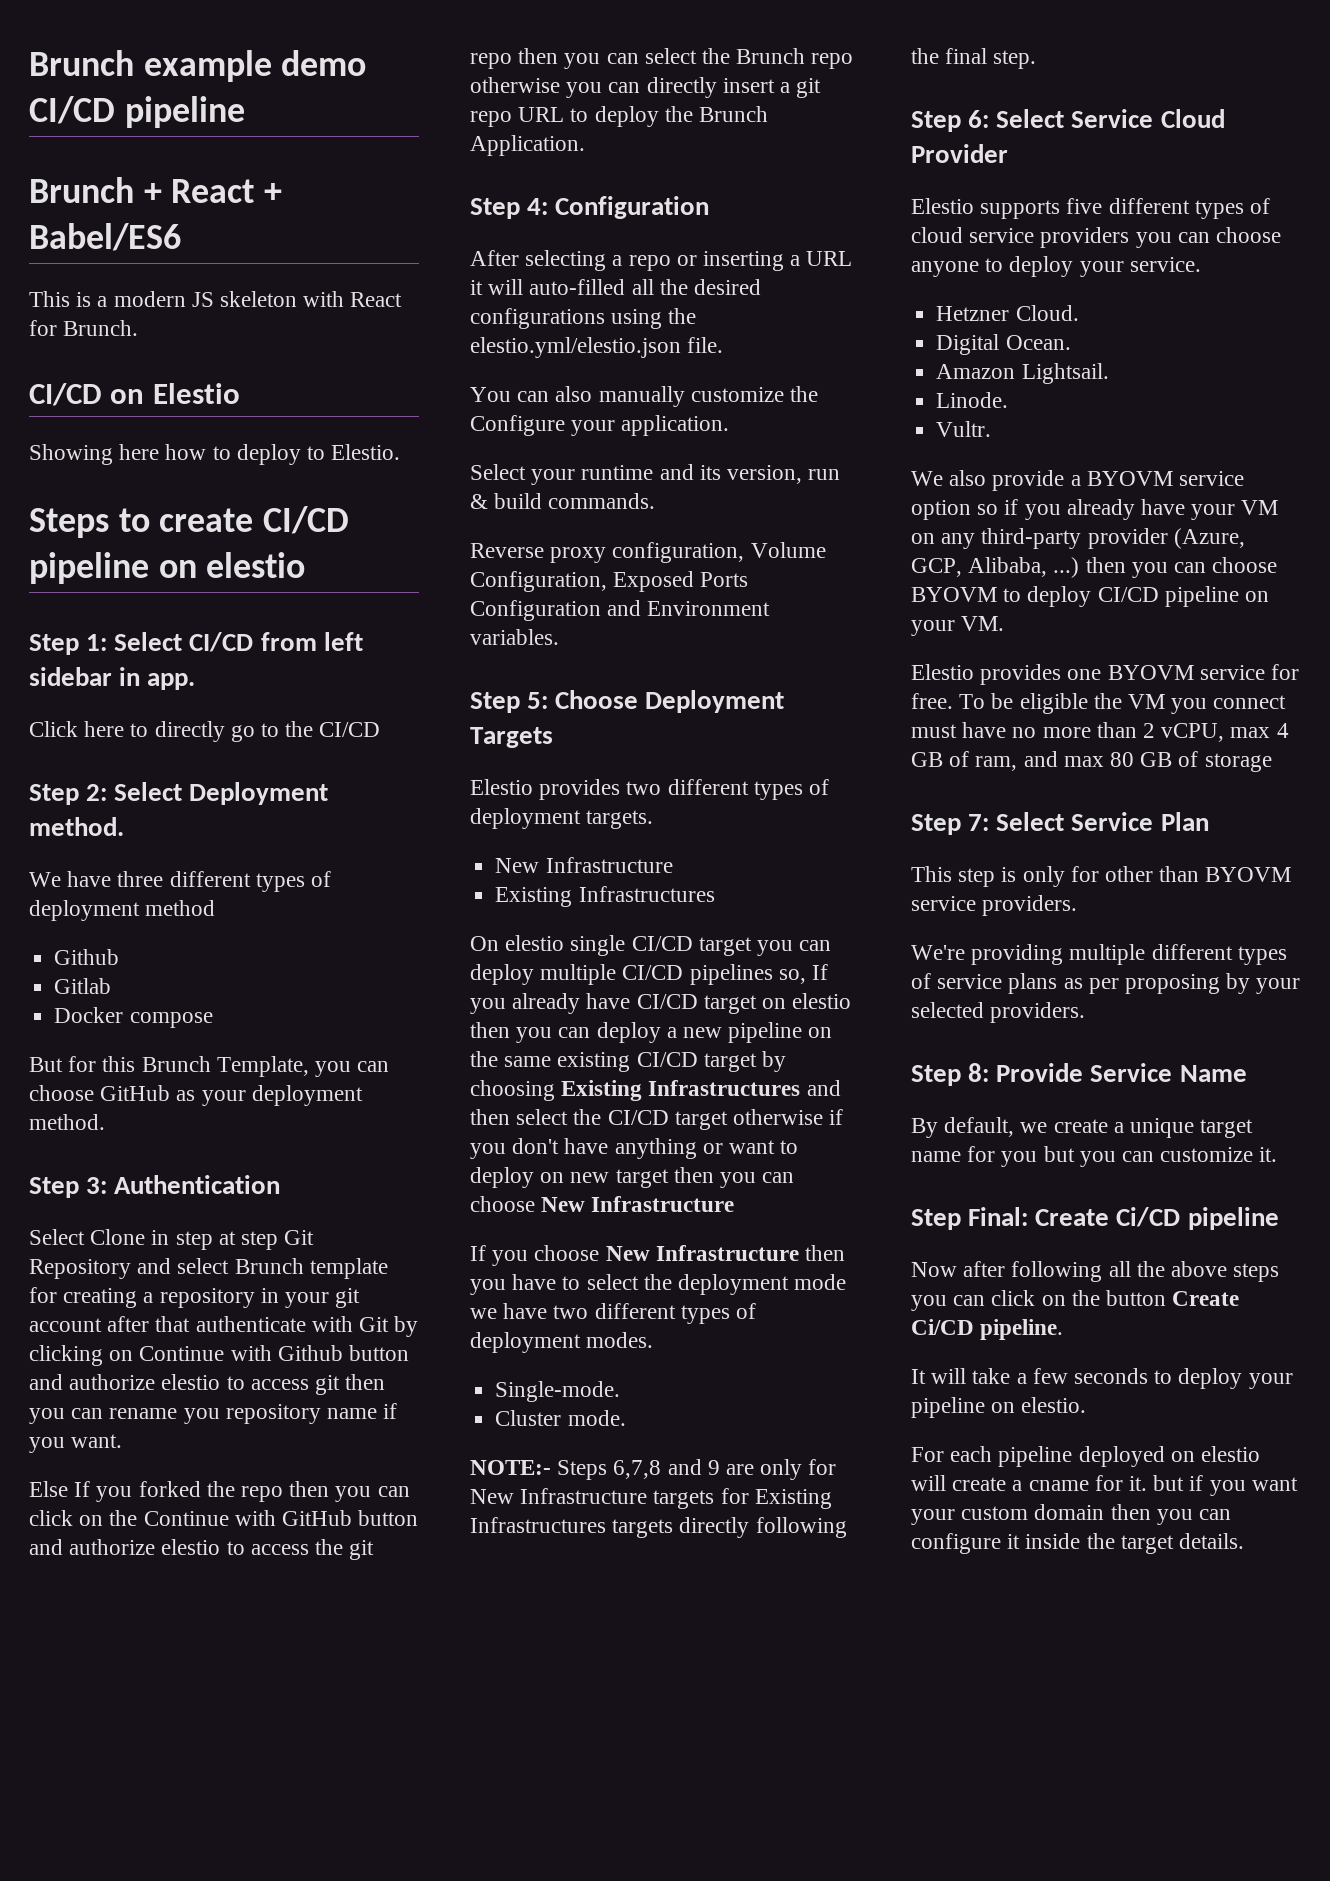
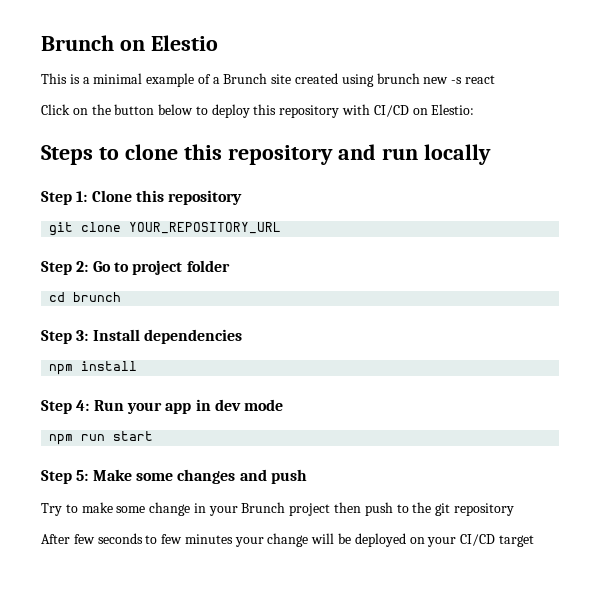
- Brunch example demo CI/CD pipeline
- Brunch + React + Babel/ES6
- This is a modern JS skeleton with React for Brunch.
- CI/CD on Elestio
- Showing here how to deploy to Elestio.
- Steps to create CI/CD pipeline on elestio
- Step 1: Select CI/CD from left sidebar in app.
- Click here to directly go to the CI/CD
- Step 2: Select Deployment method.
- We have three different types of deployment method
- Github
- Gitlab
- Docker compose
- But for this Brunch Template, you can choose GitHub as your deployment method.
- Step 3: Authentication
- Select Clone in step at step Git Repository and select Brunch template for creating a repository in your git account after that authenticate with Git by clicking on Continue with Github button and authorize elestio to access git then you can rename you repository name if you want.
- Else If you forked the repo then you can click on the Continue with GitHub button and authorize elestio to access the git repo then you can select the Brunch repo otherwise you can directly insert a git repo URL to deploy the Brunch Application.
- Step 4: Configuration
- After selecting a repo or inserting a URL it will auto-filled all the desired configurations using the elestio.yml/elestio.json file.
- You can also manually customize the Configure your application.
- Select your runtime and its version, run & build commands.
- Reverse proxy configuration, Volume Configuration, Exposed Ports Configuration and Environment variables.
- Step 5: Choose Deployment Targets
- Elestio provides two different types of deployment targets.
- New Infrastructure
- Existing Infrastructures
- On elestio single CI/CD target you can deploy multiple CI/CD pipelines so, If you already have CI/CD target on elestio then you can deploy a new pipeline on the same existing CI/CD target by choosing Existing Infrastructures and then select the CI/CD target otherwise if you don't have anything or want to deploy on new target then you can choose New Infrastructure
- If you choose New Infrastructure then you have to select the deployment mode we have two different types of deployment modes.
- Single-mode.
- Cluster mode.
- NOTE:- Steps 6,7,8 and 9 are only for New Infrastructure targets for Existing Infrastructures targets directly following the final step.
- Step 6: Select Service Cloud Provider
- Elestio supports five different types of cloud service providers you can choose anyone to deploy your service.
- Hetzner Cloud.
- Digital Ocean.
- Amazon Lightsail.
- Linode.
- Vultr.
- We also provide a BYOVM service option so if you already have your VM on any third-party provider (Azure, GCP, Alibaba, ...) then you can choose BYOVM to deploy CI/CD pipeline on your VM.
- Elestio provides one BYOVM service for free. To be eligible the VM you connect must have no more than 2 vCPU, max 4 GB of ram, and max 80 GB of storage
- Step 7: Select Service Plan
- This step is only for other than BYOVM service providers.
- We're providing multiple different types of service plans as per proposing by your selected providers.
- Step 8: Provide Service Name
- By default, we create a unique target name for you but you can customize it.
- Step Final: Create Ci/CD pipeline
- Now after following all the above steps you can click on the button Create Ci/CD pipeline.
- It will take a few seconds to deploy your pipeline on elestio.
- For each pipeline deployed on elestio will create a cname for it. but if you want your custom domain then you can configure it inside the target details.
+ Brunch on Elestio
+ This is a minimal example of a Brunch site created using brunch new -s react
+ Click on the button below to deploy this repository with CI/CD on Elestio:
+ Steps to clone this repository and run locally
+ Step 1: Clone this repository
+ git clone YOUR_REPOSITORY_URL
+ Step 2: Go to project folder
+ cd brunch
+ Step 3: Install dependencies
+ npm install
+ Step 4: Run your app in dev mode
+ npm run start
+ Step 5: Make some changes and push
+ Try to make some change in your Brunch project then push to the git repository
+ After few seconds to few minutes your change will be deployed on your CI/CD target

